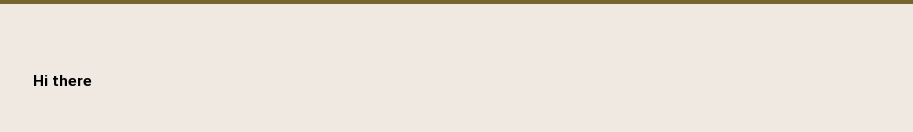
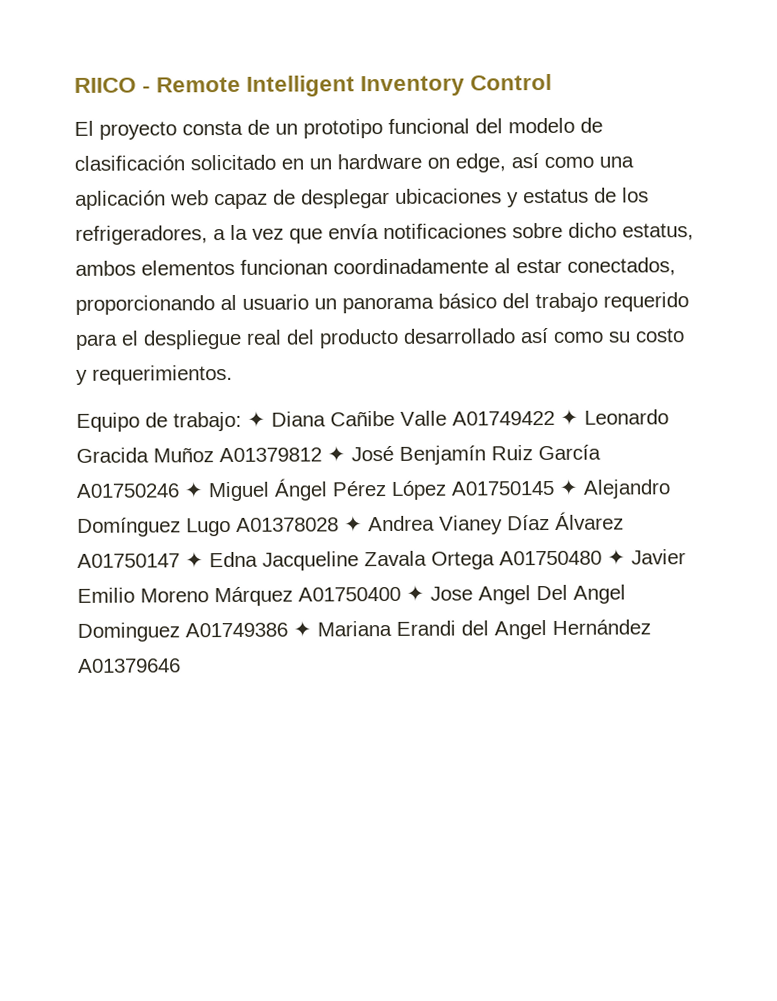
- Hi there
+ RIICO - Remote Intelligent Inventory Control
+ El proyecto consta de un prototipo funcional del modelo de clasificación solicitado en un hardware on edge, así como una aplicación web capaz de desplegar ubicaciones y estatus de los refrigeradores, a la vez que envía notificaciones sobre dicho estatus, ambos elementos funcionan coordinadamente al estar conectados, proporcionando al usuario un panorama básico del trabajo requerido para el despliegue real del producto desarrollado así como su costo y requerimientos.
+ Equipo de trabajo: ✦ Diana Cañibe Valle A01749422 ✦ Leonardo Gracida Muñoz A01379812 ✦ José Benjamín Ruiz García A01750246 ✦ Miguel Ángel Pérez López A01750145 ✦ Alejandro Domínguez Lugo A01378028 ✦ Andrea Vianey Díaz Álvarez A01750147 ✦ Edna Jacqueline Zavala Ortega A01750480 ✦ Javier Emilio Moreno Márquez A01750400 ✦ Jose Angel Del Angel Dominguez A01749386 ✦ Mariana Erandi del Angel Hernández A01379646

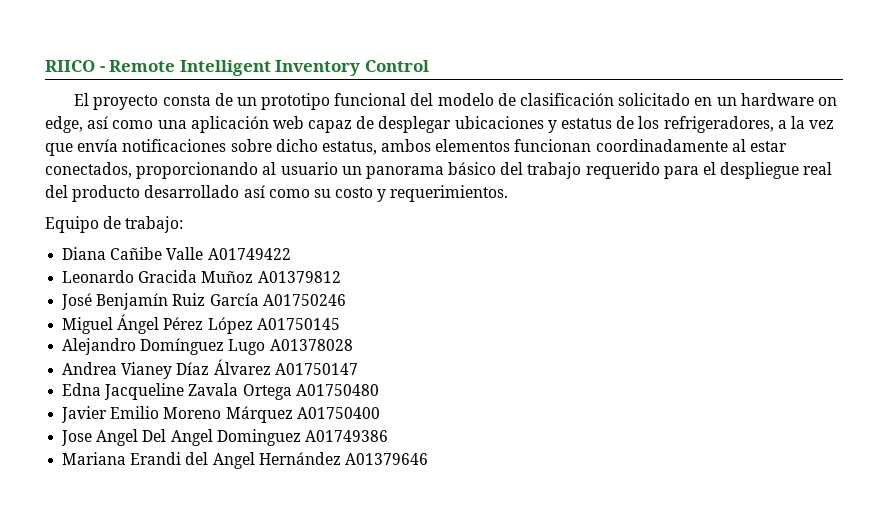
- Equipo de trabajo: ✦ Diana Cañibe Valle A01749422 ✦ Leonardo Gracida Muñoz A01379812 ✦ José Benjamín Ruiz García A01750246 ✦ Miguel Ángel Pérez López A01750145 ✦ Alejandro Domínguez Lugo A01378028 ✦ Andrea Vianey Díaz Álvarez A01750147 ✦ Edna Jacqueline Zavala Ortega A01750480 ✦ Javier Emilio Moreno Márquez A01750400 ✦ Jose Angel Del Angel Dominguez A01749386 ✦ Mariana Erandi del Angel Hernández A01379646
+ Equipo de trabajo:
+ Diana Cañibe Valle A01749422
+ Leonardo Gracida Muñoz A01379812
+ José Benjamín Ruiz García A01750246
+ Miguel Ángel Pérez López A01750145
+ Alejandro Domínguez Lugo A01378028
+ Andrea Vianey Díaz Álvarez A01750147
+ Edna Jacqueline Zavala Ortega A01750480
+ Javier Emilio Moreno Márquez A01750400
+ Jose Angel Del Angel Dominguez A01749386
+ Mariana Erandi del Angel Hernández A01379646

